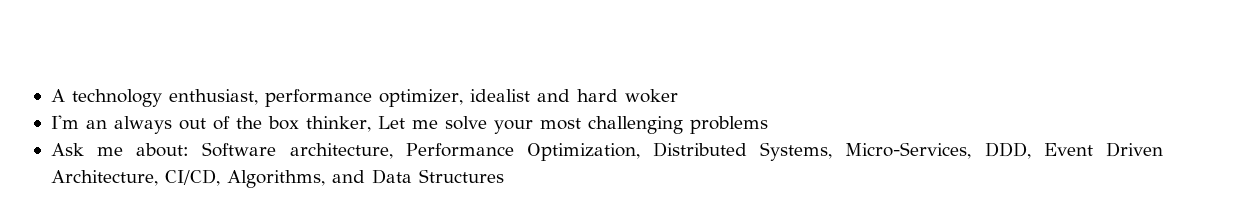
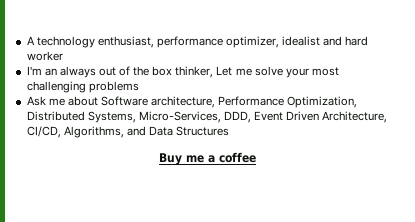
- A technology enthusiast, performance optimizer, idealist and hard woker
+ A technology enthusiast, performance optimizer, idealist and hard worker
- Ask me about: Software architecture, Performance Optimization, Distributed Systems, Micro-Services, DDD, Event Driven Architecture, CI/CD, Algorithms, and Data Structures
+ Ask me about Software architecture, Performance Optimization, Distributed Systems, Micro-Services, DDD, Event Driven Architecture, CI/CD, Algorithms, and Data Structures
+ Buy me a coffee

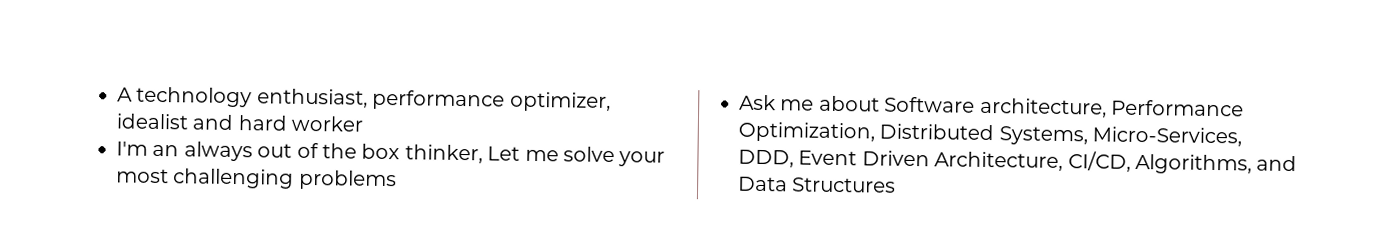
- Buy me a coffee

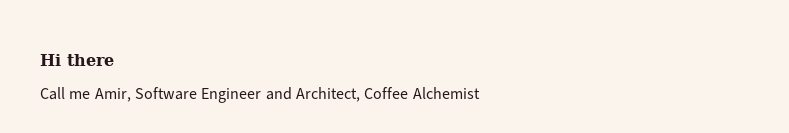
- A technology enthusiast, performance optimizer, idealist and hard worker
- I'm an always out of the box thinker, Let me solve your most challenging problems
- Ask me about Software architecture, Performance Optimization, Distributed Systems, Micro-Services, DDD, Event Driven Architecture, CI/CD, Algorithms, and Data Structures
+ Hi there
+ Call me Amir, Software Engineer and Architect, Coffee Alchemist

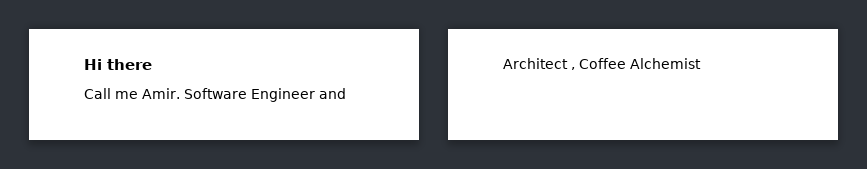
- Call me Amir, Software Engineer and Architect, Coffee Alchemist
+ Call me Amir. Software Engineer and Architect , Coffee Alchemist

